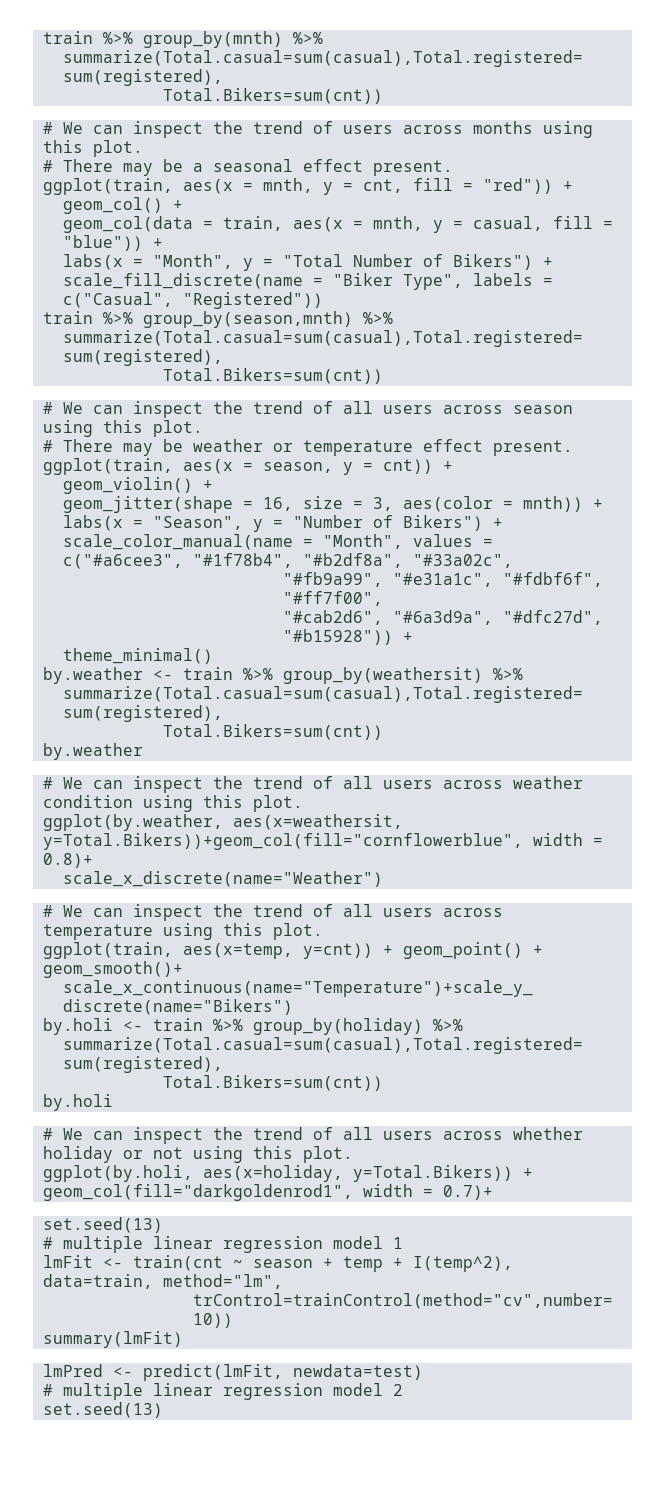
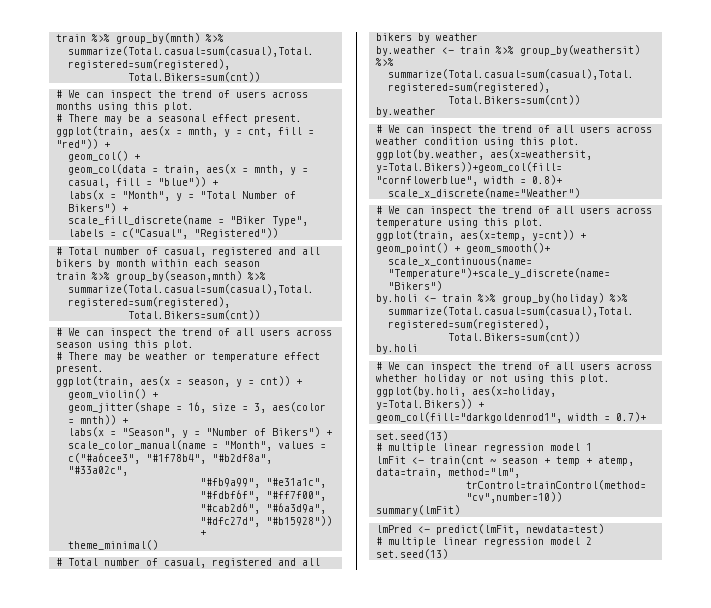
+ # Total number of casual, registered and all bikers by month within each season
+ # Total number of casual, registered and all bikers by weather
- lmFit <- train(cnt ~ season + temp + I(temp^2), data=train, method="lm",
+ lmFit <- train(cnt ~ season + temp + atemp, data=train, method="lm",

